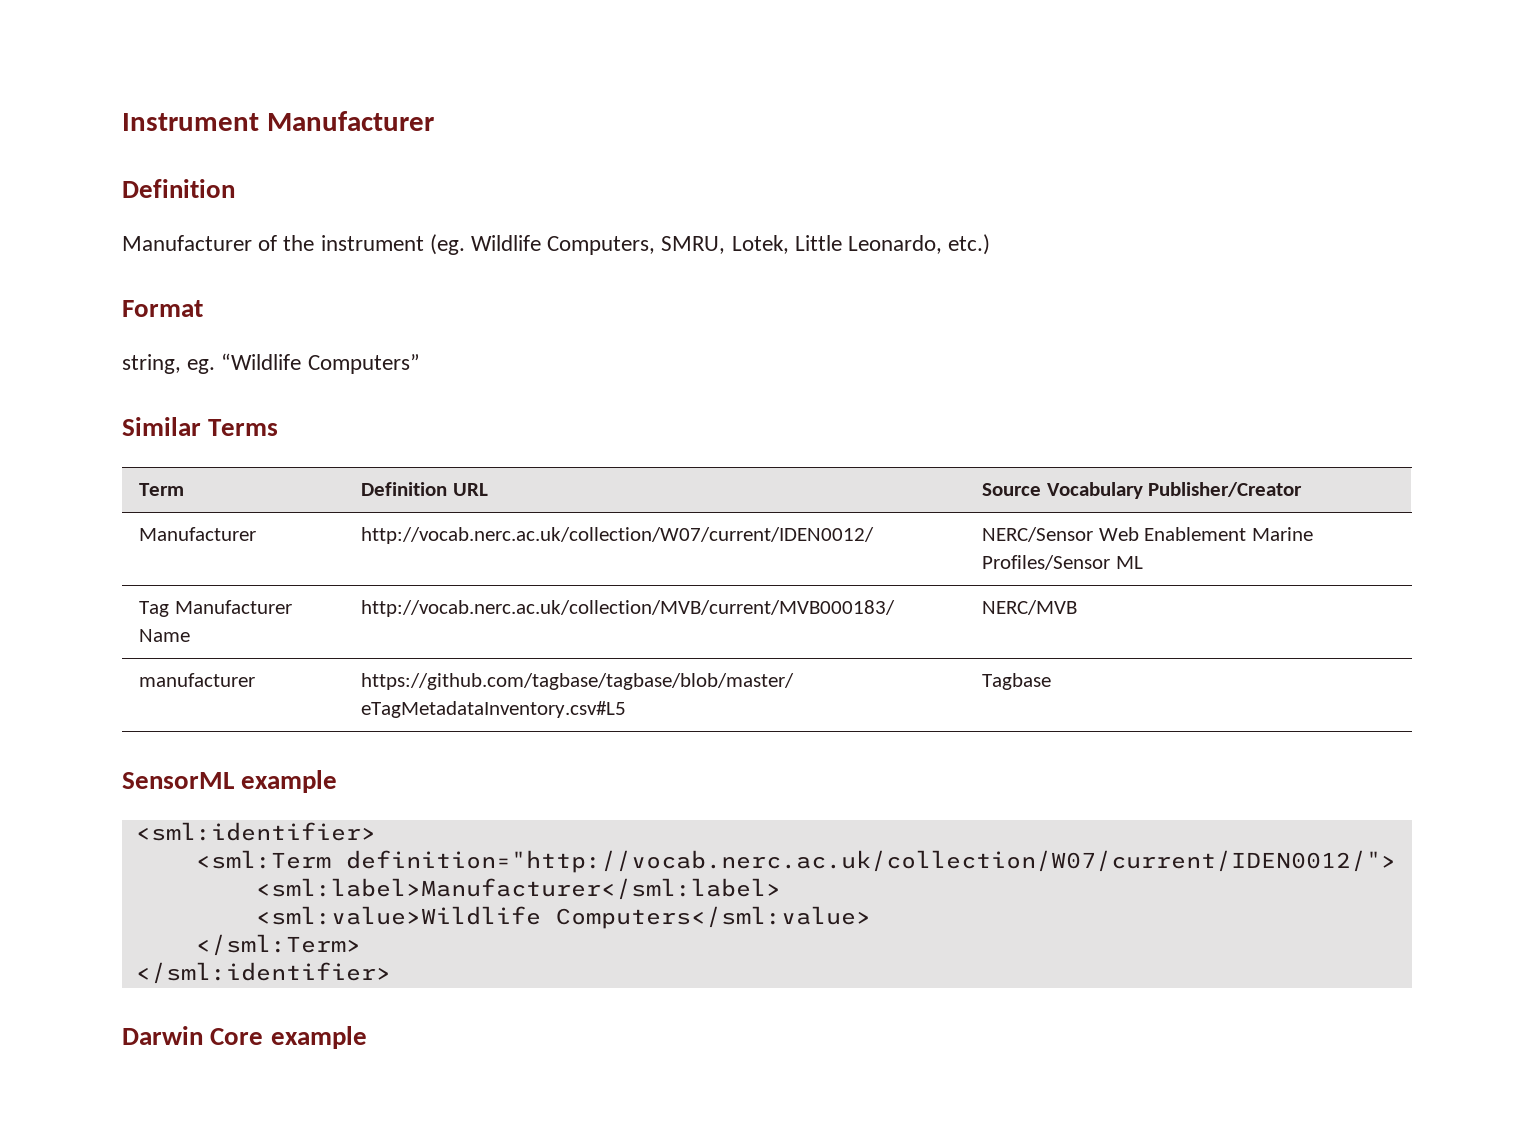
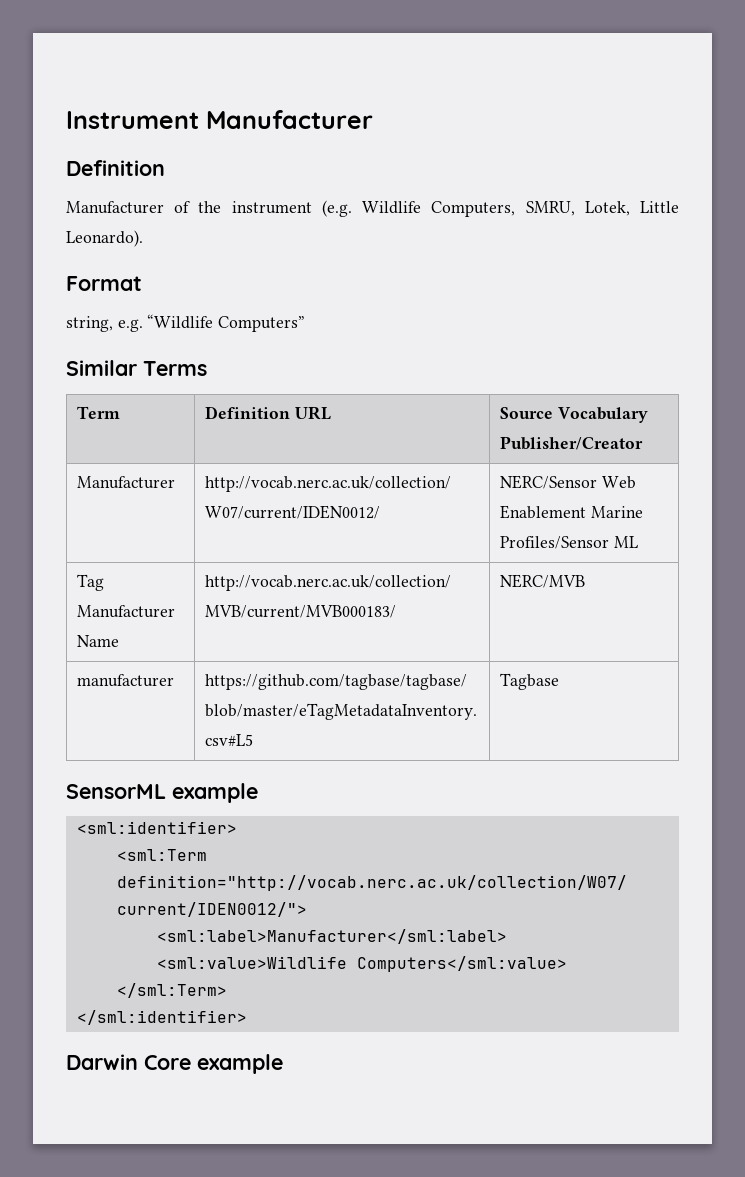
- Manufacturer of the instrument (eg. Wildlife Computers, SMRU, Lotek, Little Leonardo, etc.)
+ Manufacturer of the instrument (e.g. Wildlife Computers, SMRU, Lotek, Little Leonardo).
- string, eg. “Wildlife Computers”
+ string, e.g. “Wildlife Computers”

